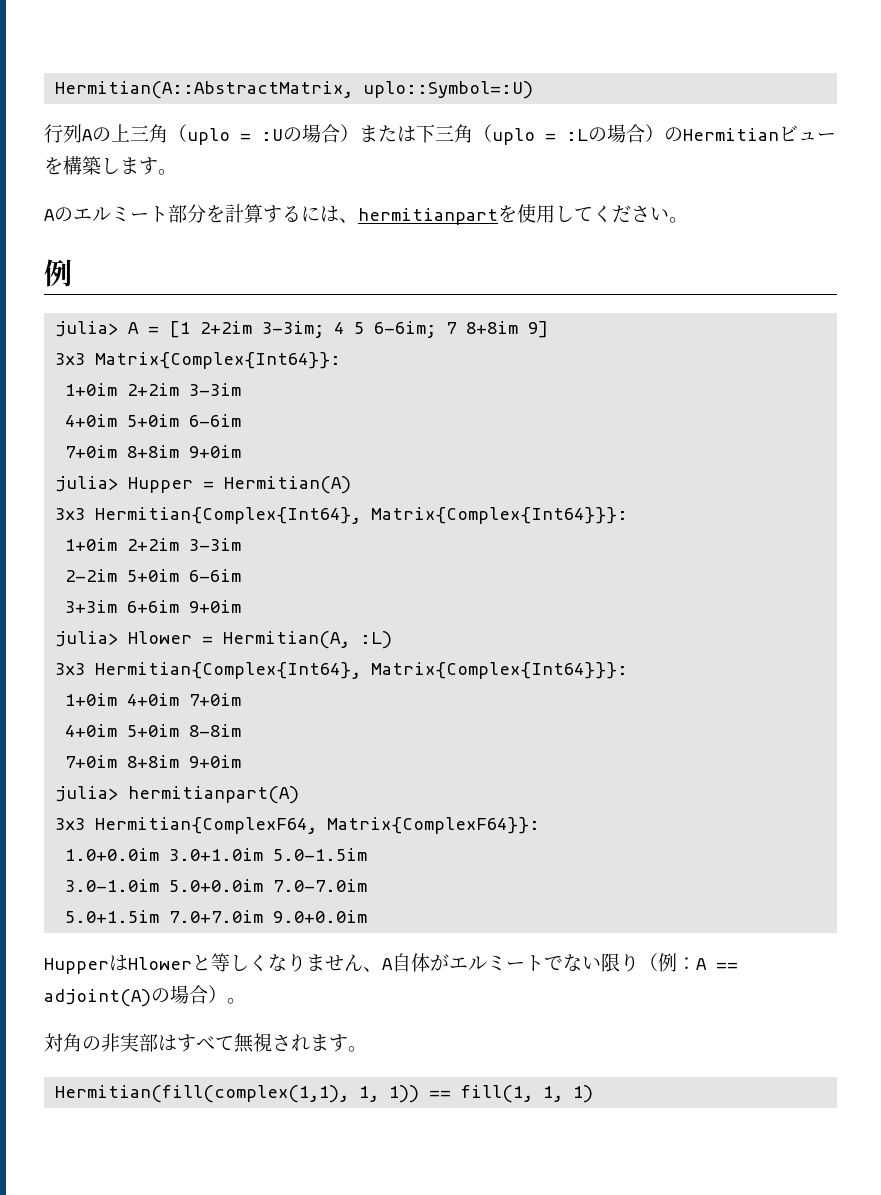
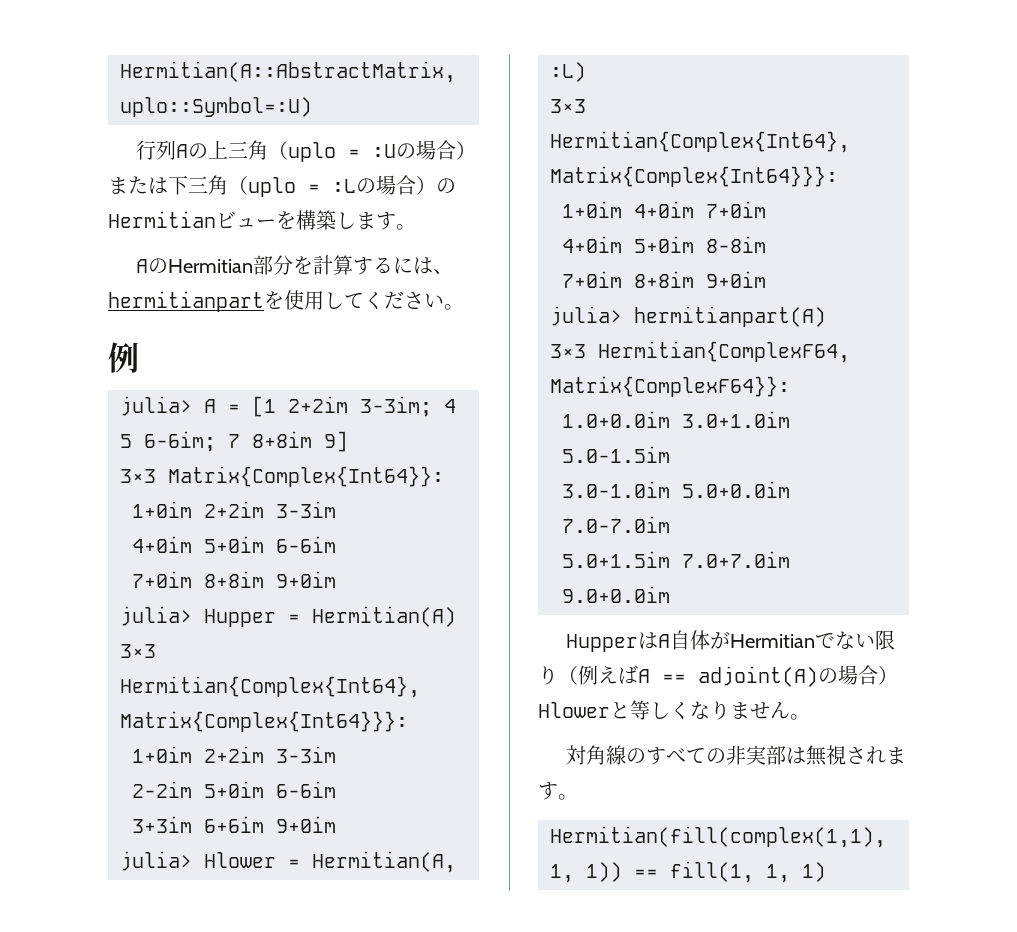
- Aのエルミート部分を計算するには、hermitianpartを使用してください。
+ AのHermitian部分を計算するには、hermitianpartを使用してください。
- HupperはHlowerと等しくなりません、A自体がエルミートでない限り（例：A == adjoint(A)の場合）。
+ HupperはA自体がHermitianでない限り（例えばA == adjoint(A)の場合）Hlowerと等しくなりません。
- 対角の非実部はすべて無視されます。
+ 対角線のすべての非実部は無視されます。

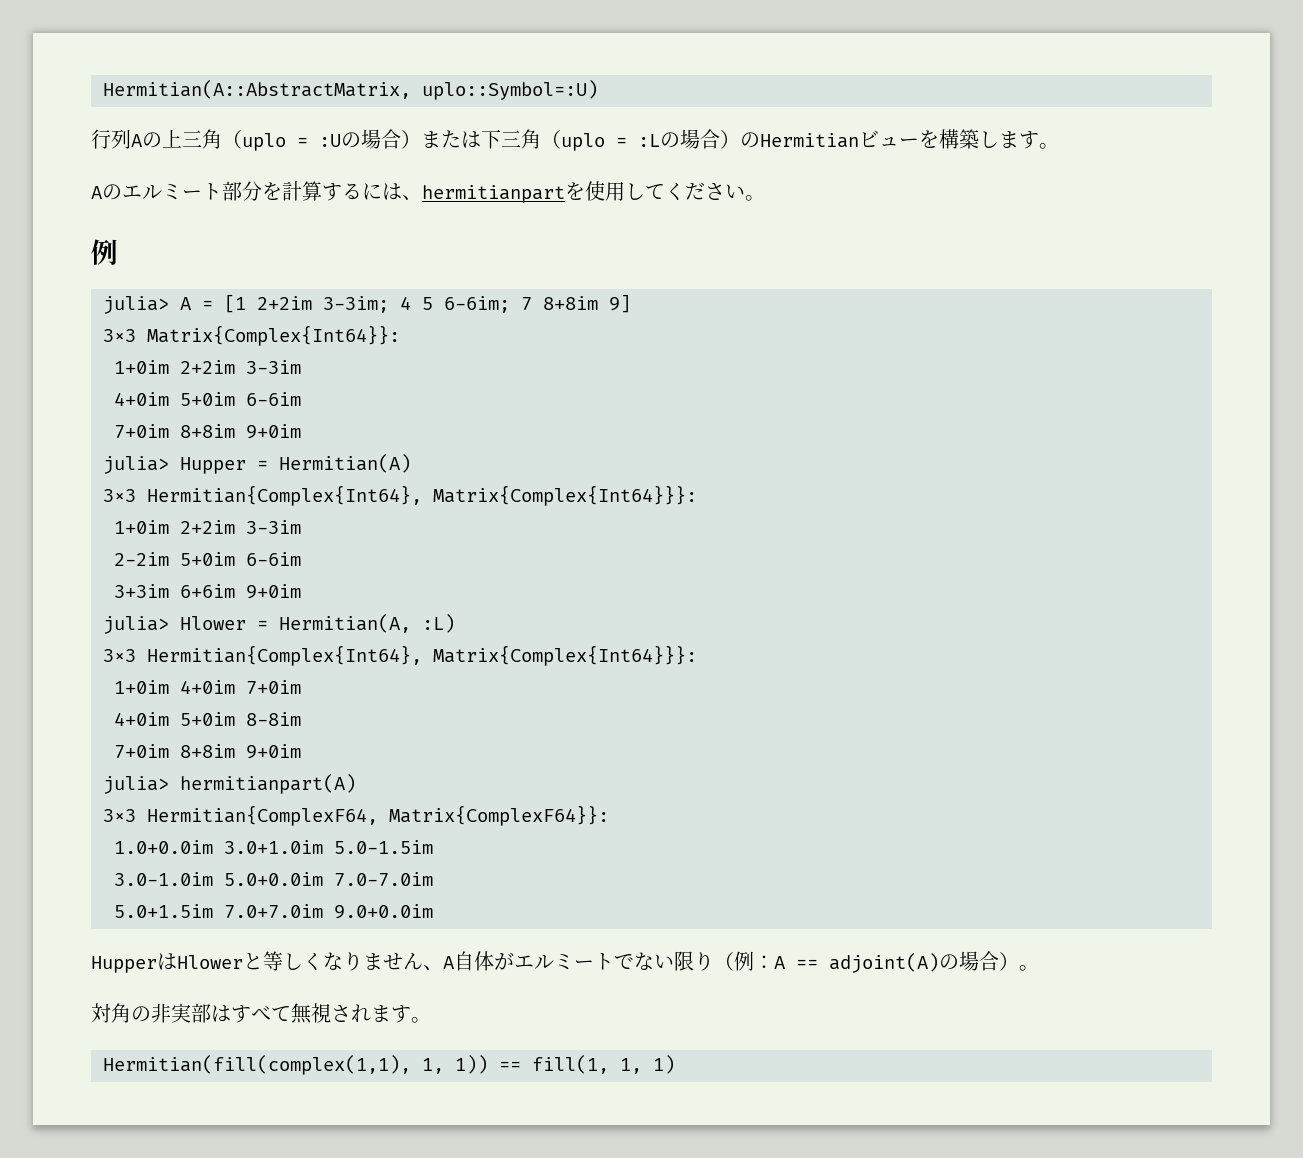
- AのHermitian部分を計算するには、hermitianpartを使用してください。
+ Aのエルミート部分を計算するには、hermitianpartを使用してください。
- HupperはA自体がHermitianでない限り（例えばA == adjoint(A)の場合）Hlowerと等しくなりません。
+ HupperはHlowerと等しくなりません、A自体がエルミートでない限り（例：A == adjoint(A)の場合）。
- 対角線のすべての非実部は無視されます。
+ 対角の非実部はすべて無視されます。

